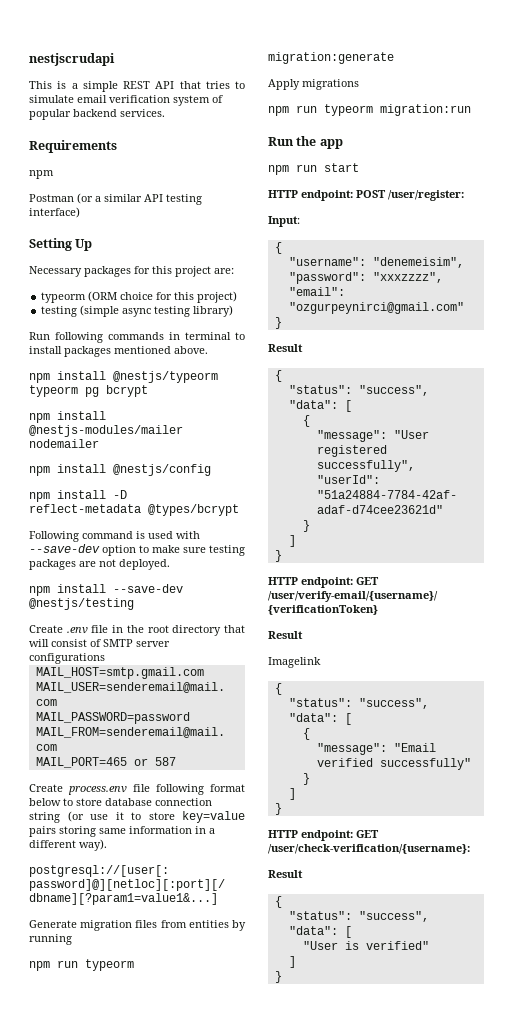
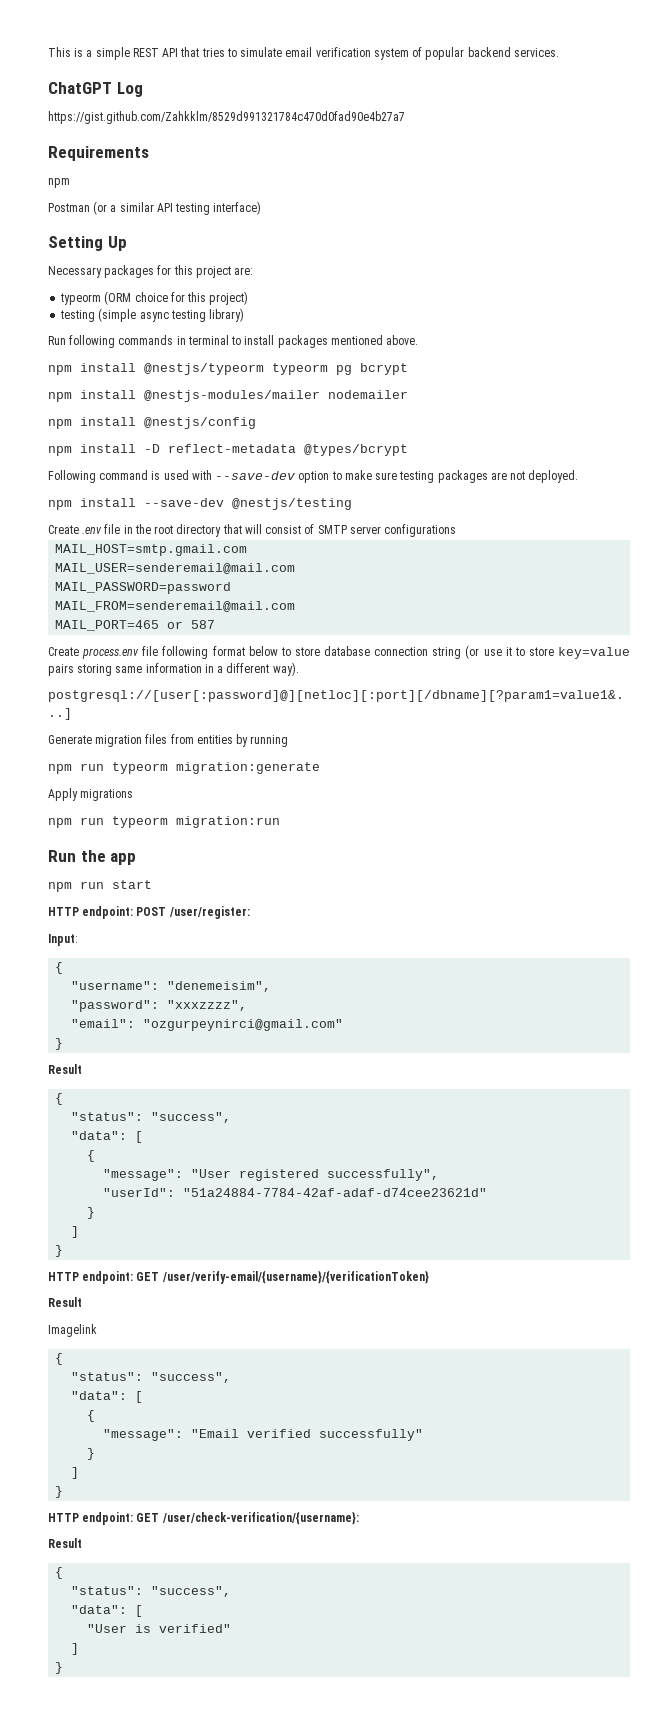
- nestjscrudapi
+ ChatGPT Log
+ https://gist.github.com/Zahkklm/8529d991321784c470d0fad90e4b27a7

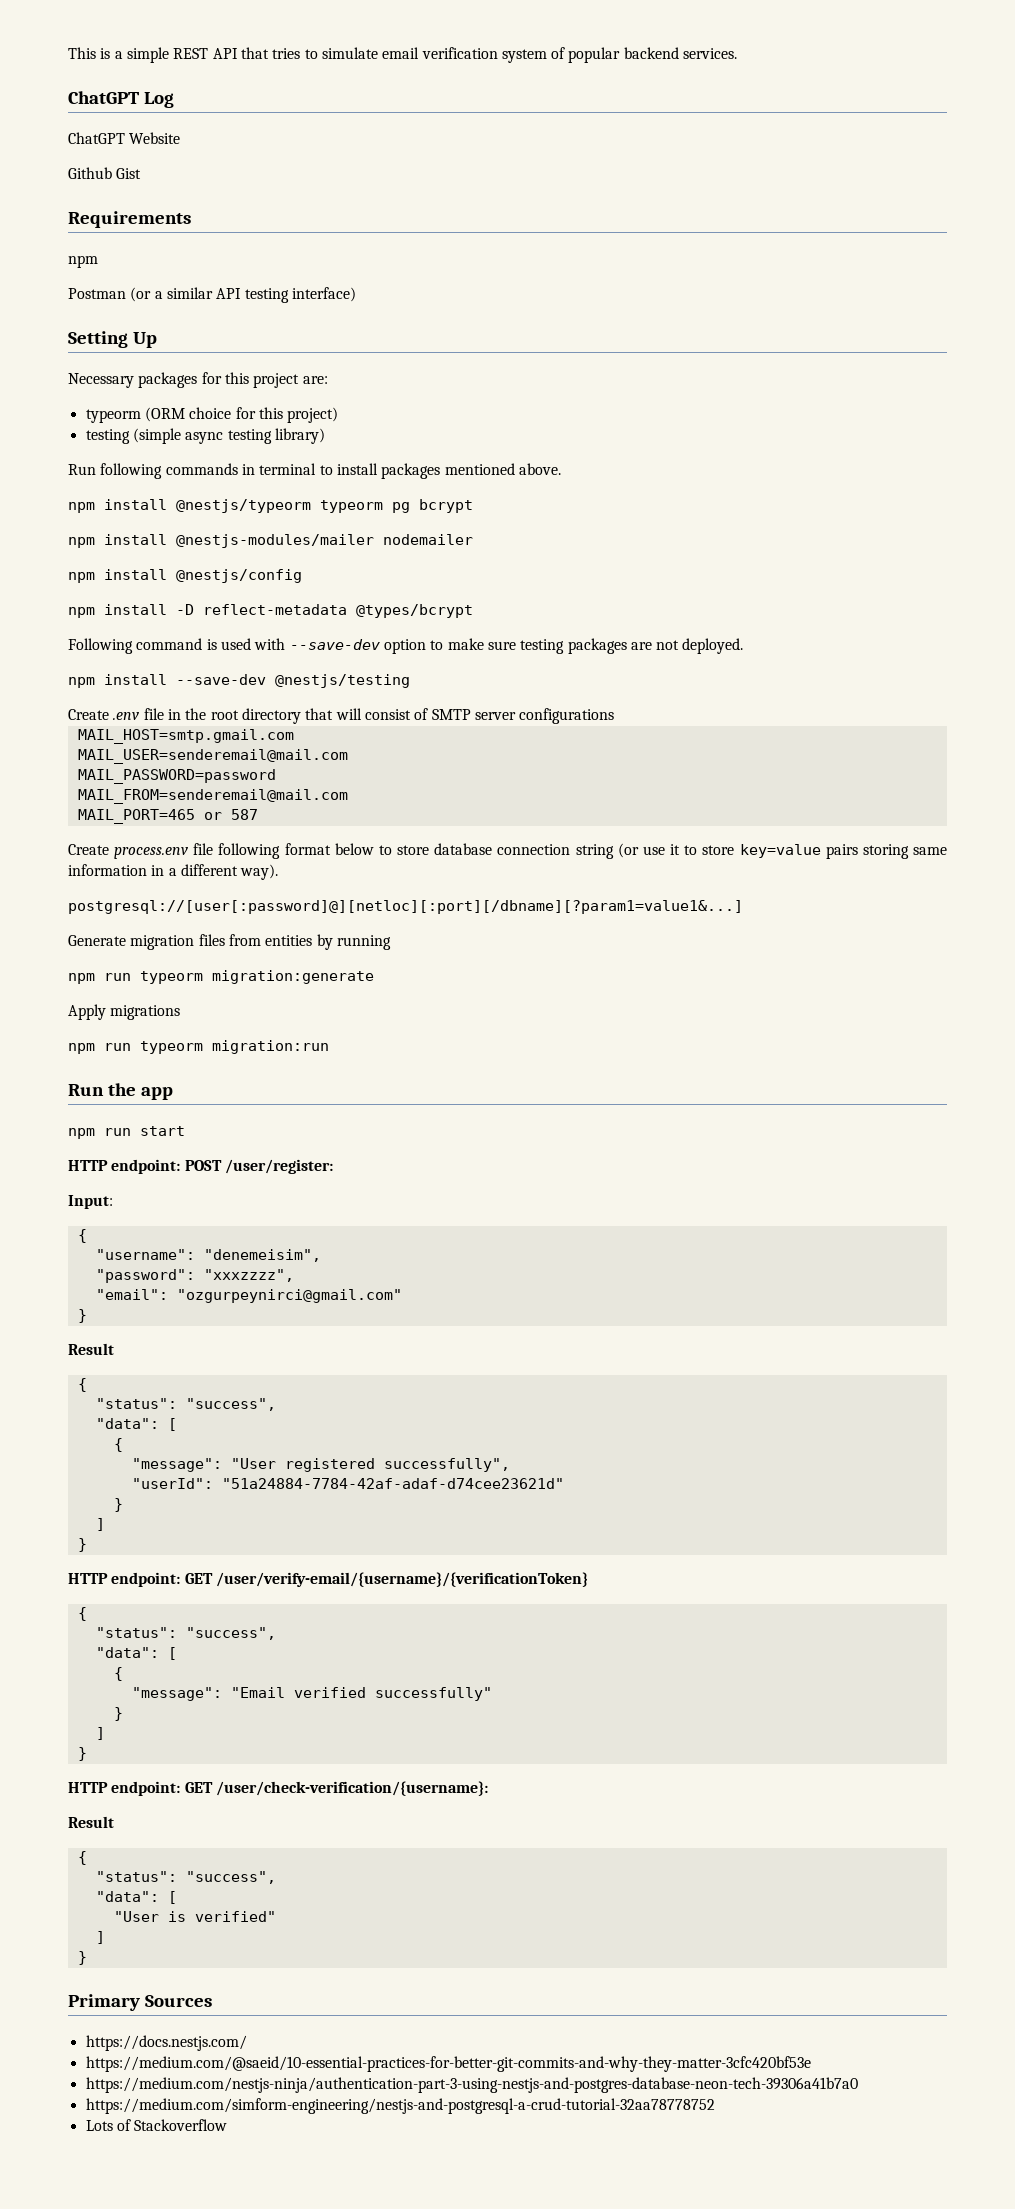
- https://gist.github.com/Zahkklm/8529d991321784c470d0fad90e4b27a7
+ ChatGPT Website
+ Github Gist
  HTTP endpoint: GET /user/verify-email/{username}/{verificationToken}
- Result
- Imagelink
+ Primary Sources
+ https://docs.nestjs.com/
+ https://medium.com/@saeid/10-essential-practices-for-better-git-commits-and-why-they-matter-3cfc420bf53e
+ https://medium.com/nestjs-ninja/authentication-part-3-using-nestjs-and-postgres-database-neon-tech-39306a41b7a0
+ https://medium.com/simform-engineering/nestjs-and-postgresql-a-crud-tutorial-32aa78778752
+ Lots of Stackoverflow

